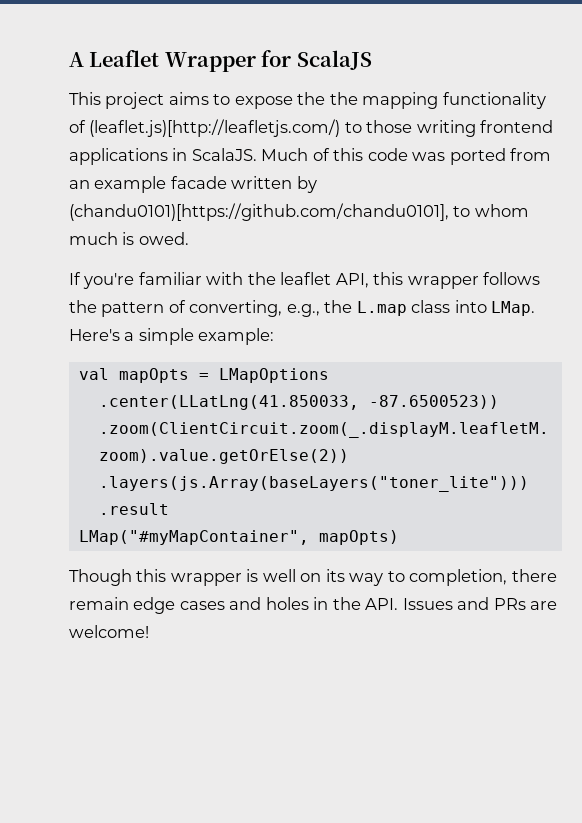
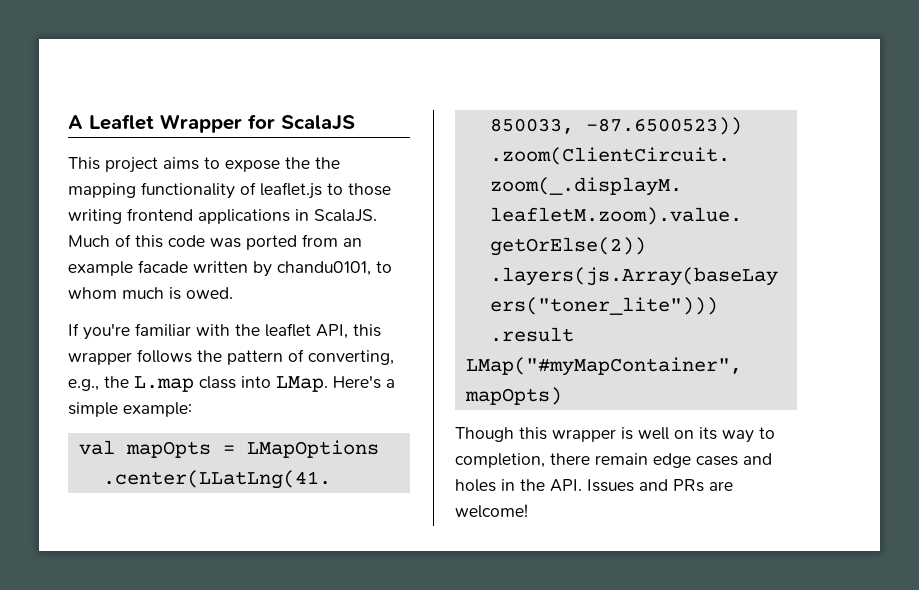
- This project aims to expose the the mapping functionality of (leaflet.js)[http://leafletjs.com/) to those writing frontend applications in ScalaJS.
+ This project aims to expose the the mapping functionality of leaflet.js to those writing frontend applications in ScalaJS.
- Much of this code was ported from an example facade written by (chandu0101)[https://github.com/chandu0101], to whom much is owed.
+ Much of this code was ported from an example facade written by chandu0101, to whom much is owed.

